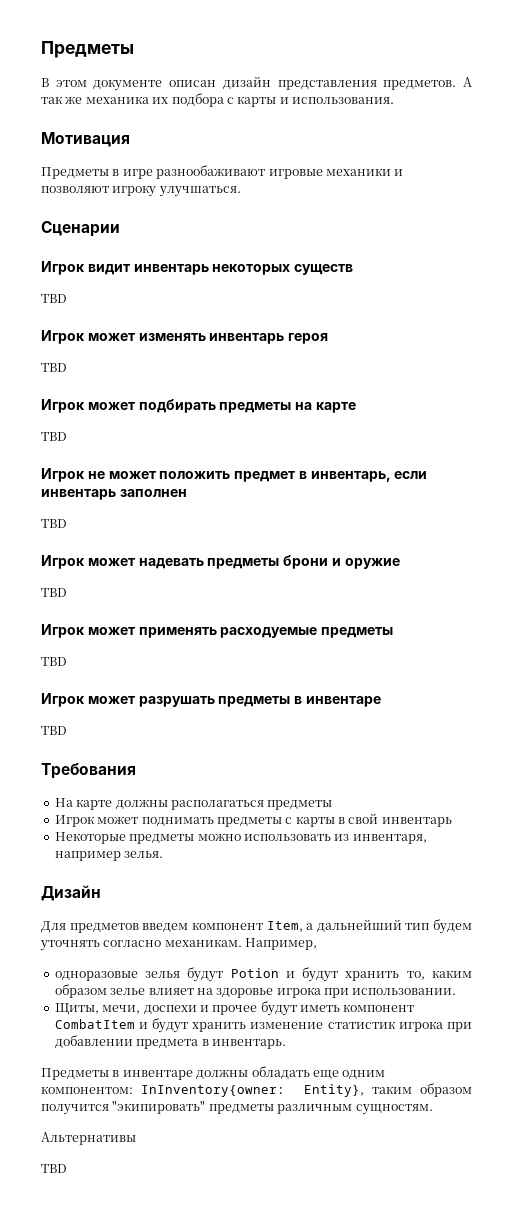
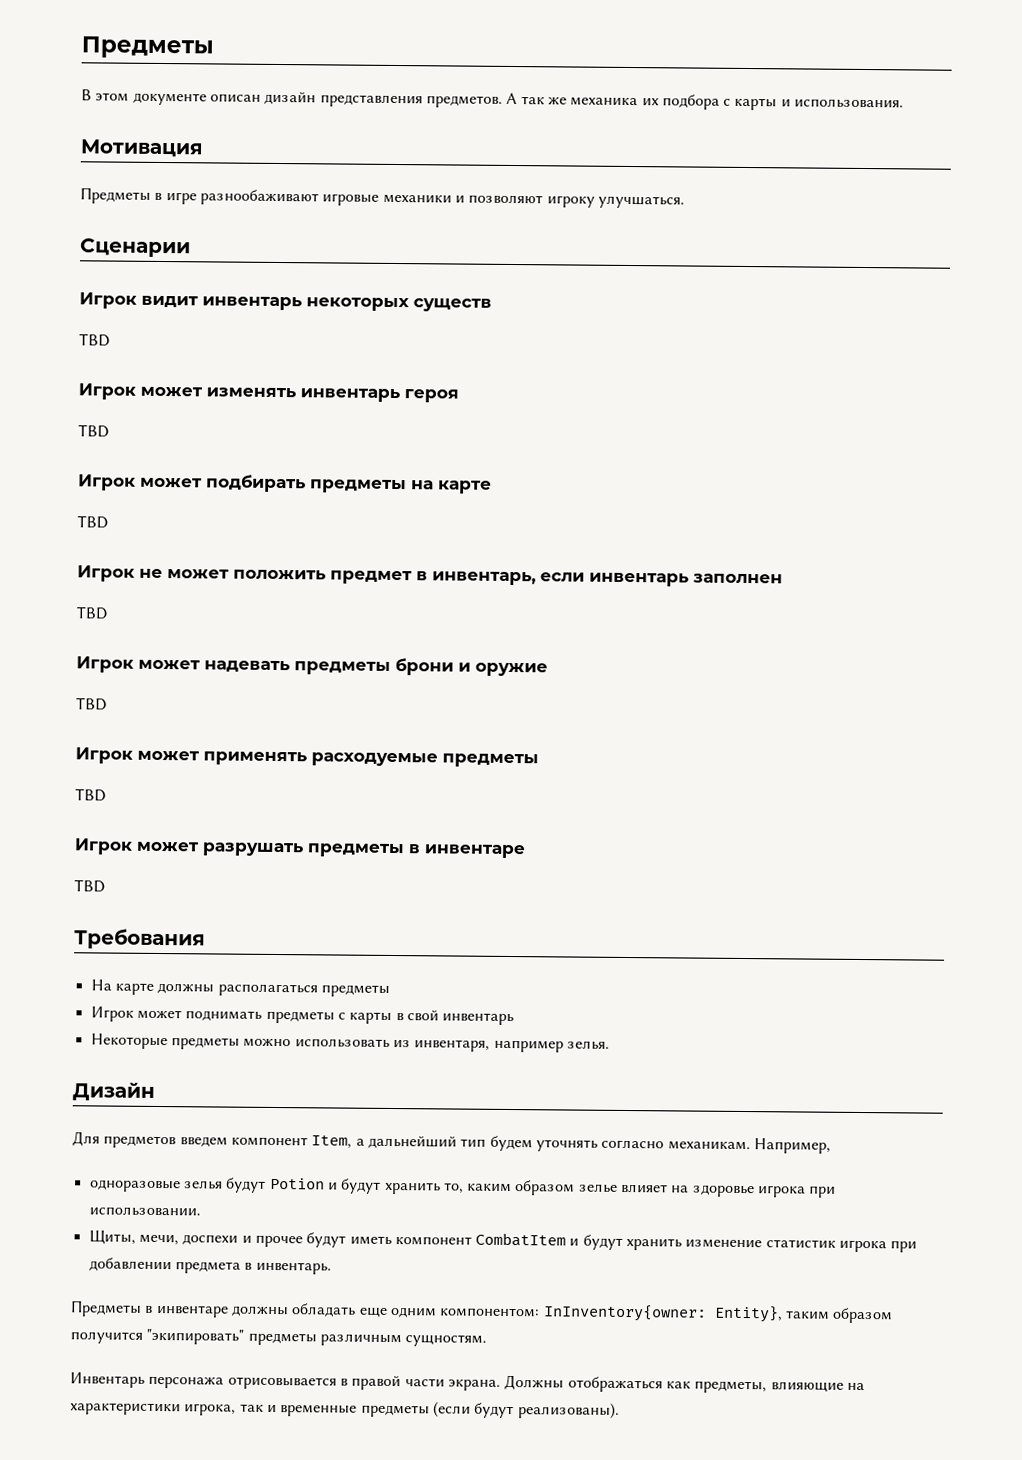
- Альтернативы
- TBD
+ Инвентарь персонажа отрисовывается в правой части экрана. Должны отображаться как предметы, влияющие на характеристики игрока, так и временные предметы (если будут реализованы).

